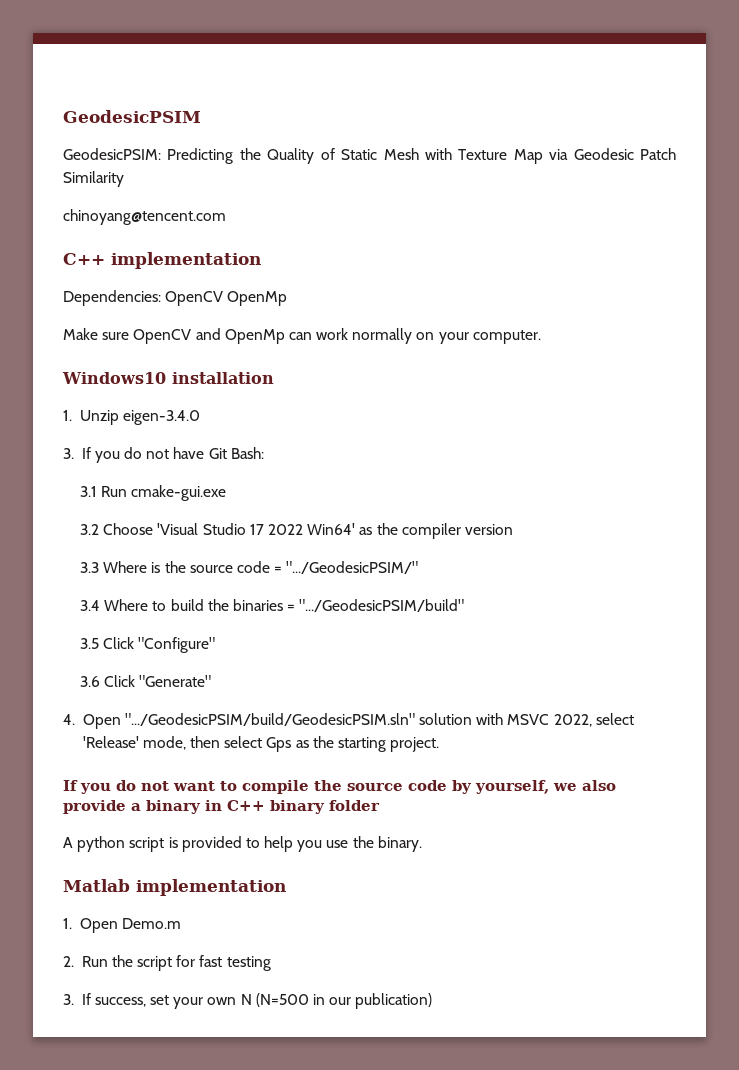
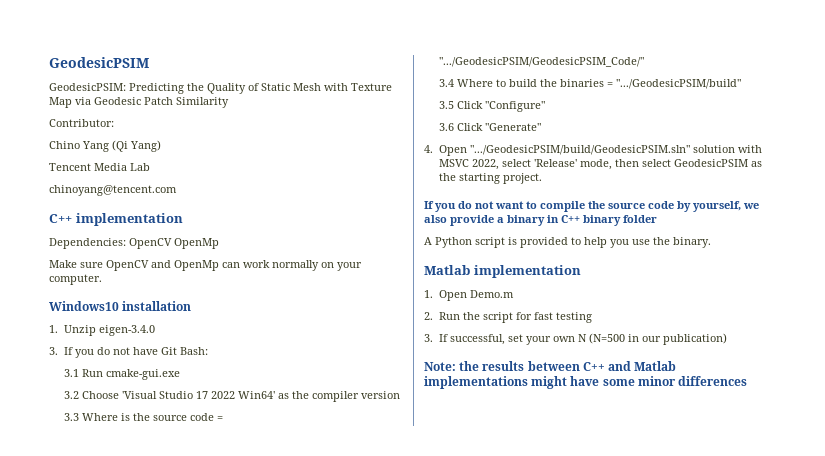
+ Contributor:
+ Chino Yang (Qi Yang)
+ Tencent Media Lab
- 3.3 Where is the source code = ".../GeodesicPSIM/"
+ 3.3 Where is the source code = ".../GeodesicPSIM/GeodesicPSIM_Code/"
- 4. Open ".../GeodesicPSIM/build/GeodesicPSIM.sln" solution with MSVC 2022, select 'Release' mode, then select Gps as the starting project.
+ 4. Open ".../GeodesicPSIM/build/GeodesicPSIM.sln" solution with MSVC 2022, select 'Release' mode, then select GeodesicPSIM as the starting project.
- A python script is provided to help you use the binary.
+ A Python script is provided to help you use the binary.
- 3. If success, set your own N (N=500 in our publication)
+ 3. If successful, set your own N (N=500 in our publication)
+ Note: the results between C++ and Matlab implementations might have some minor differences

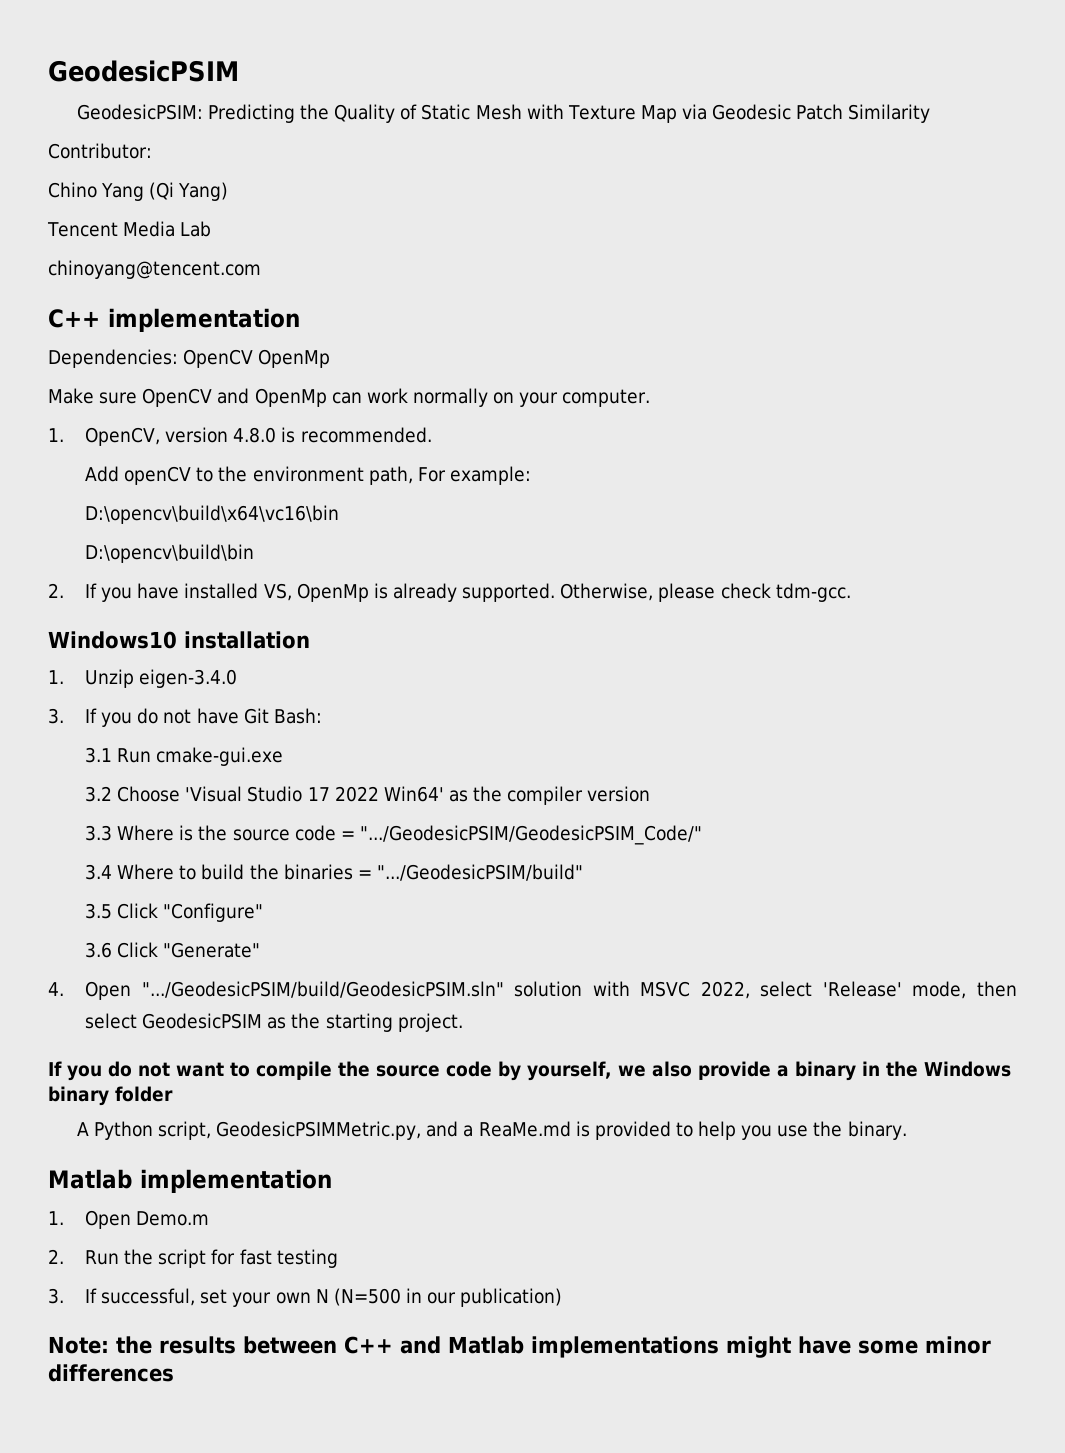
+ 1. OpenCV, version 4.8.0 is recommended.
+ Add openCV to the environment path, For example:
+ D:\opencv\build\x64\vc16\bin
+ D:\opencv\build\bin
+ 2. If you have installed VS, OpenMp is already supported. Otherwise, please check tdm-gcc.
- If you do not want to compile the source code by yourself, we also provide a binary in C++ binary folder
+ If you do not want to compile the source code by yourself, we also provide a binary in the Windows binary folder
- A Python script is provided to help you use the binary.
+ A Python script, GeodesicPSIMMetric.py, and a ReaMe.md is provided to help you use the binary.

